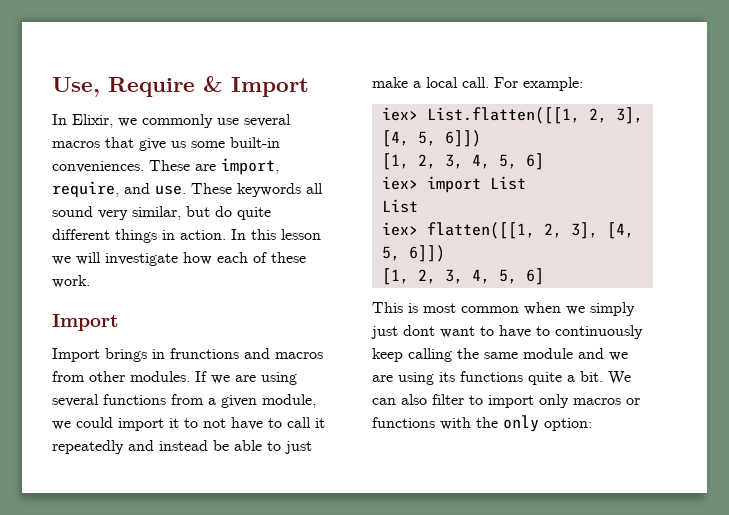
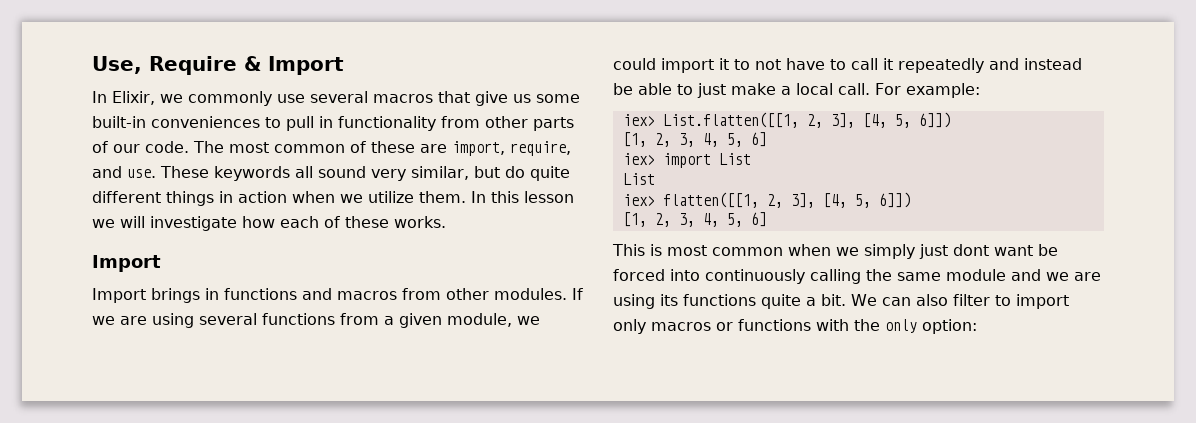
- In Elixir, we commonly use several macros that give us some built-in conveniences. These are import, require, and use.
+ In Elixir, we commonly use several macros that give us some built-in conveniences to pull in functionality from other parts of our code. The most common of these are import, require, and use.
- These keywords all sound very similar, but do quite different things in action.
+ These keywords all sound very similar, but do quite different things in action when we utilize them.
- In this lesson we will investigate how each of these work.
+ In this lesson we will investigate how each of these works.
- Import brings in frunctions and macros from other modules.
+ Import brings in functions and macros from other modules.
- This is most common when we simply just dont want to have to continuously keep calling the same module and we are using its functions quite a bit.
+ This is most common when we simply just dont want be forced into continuously calling the same module and we are using its functions quite a bit.

